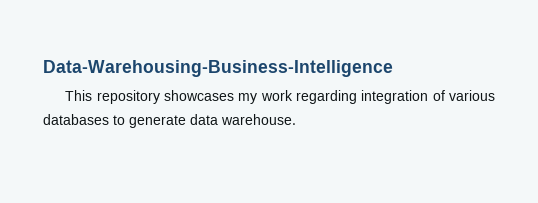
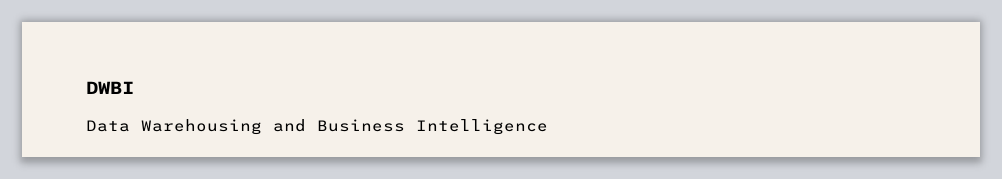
- Data-Warehousing-Business-Intelligence
- This repository showcases my work regarding integration of various databases to generate data warehouse.
+ DWBI
+ Data Warehousing and Business Intelligence

